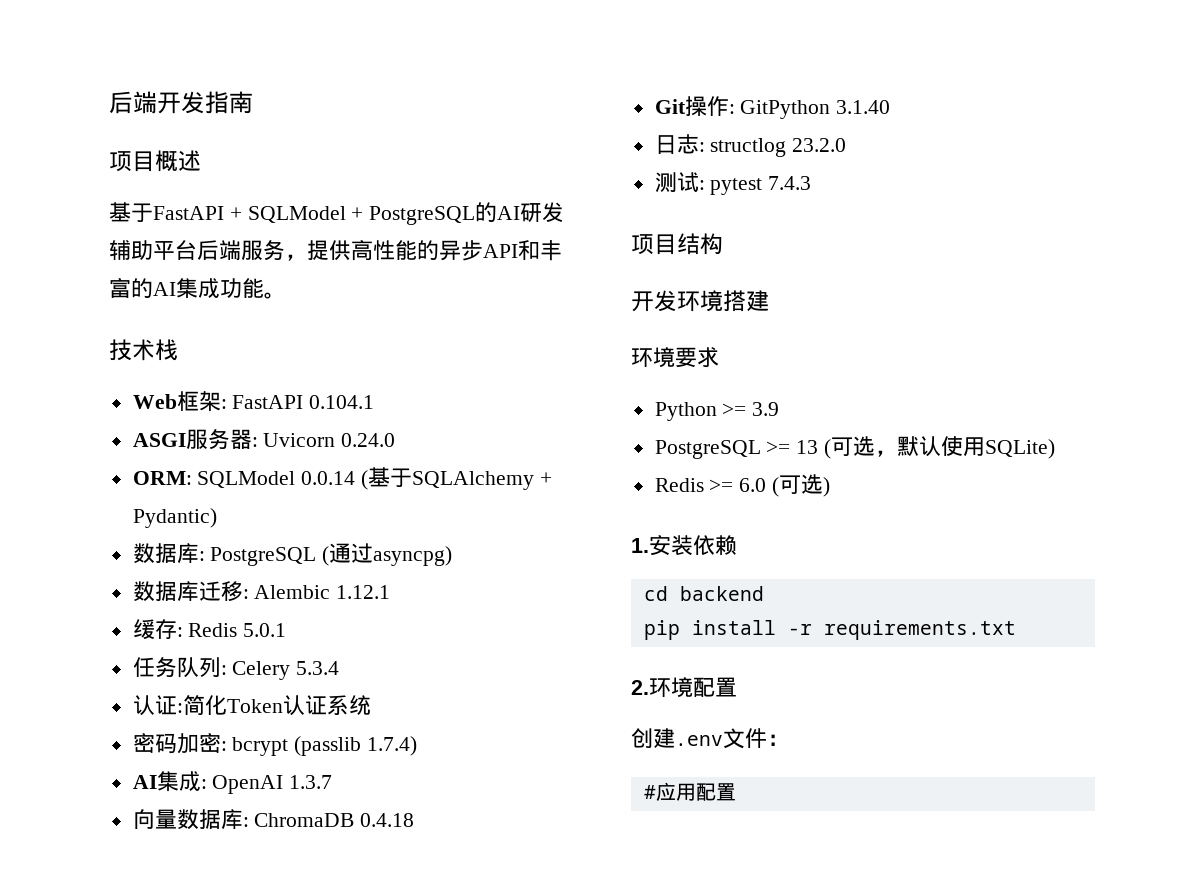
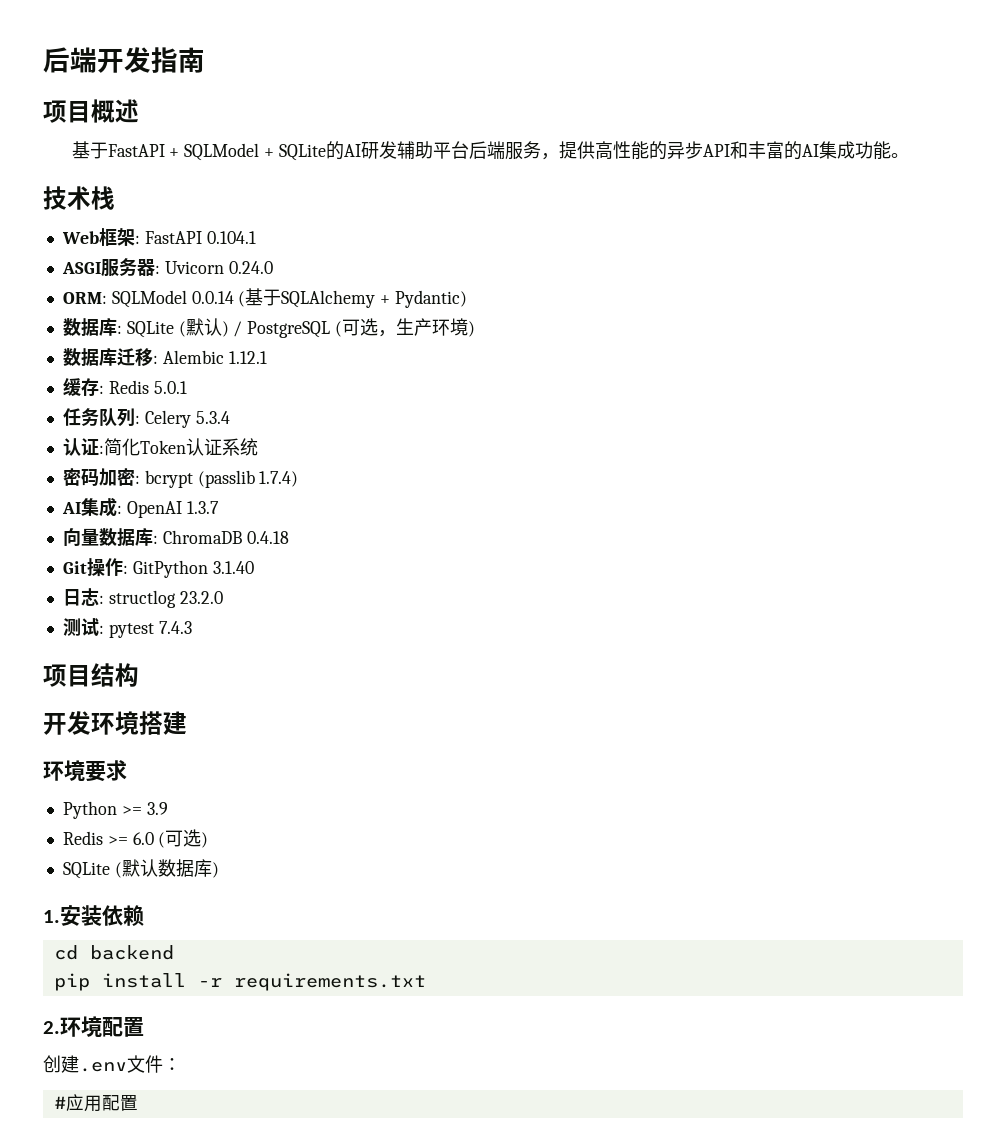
- 基于FastAPI + SQLModel + PostgreSQL的AI研发辅助平台后端服务，提供高性能的异步API和丰富的AI集成功能。
+ 基于FastAPI + SQLModel + SQLite的AI研发辅助平台后端服务，提供高性能的异步API和丰富的AI集成功能。
- 数据库: PostgreSQL (通过asyncpg)
+ 数据库: SQLite (默认) / PostgreSQL (可选，生产环境)
- PostgreSQL >= 13 (可选，默认使用SQLite)
+ SQLite (默认数据库)

